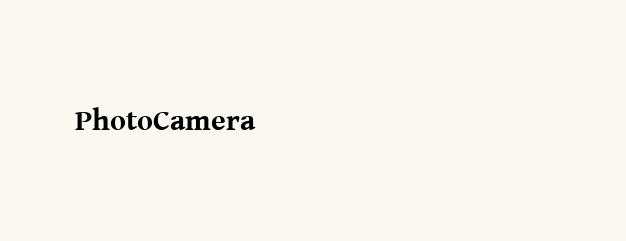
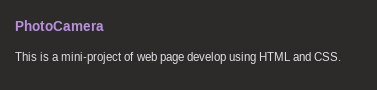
+ This is a mini-project of web page develop using HTML and CSS.

